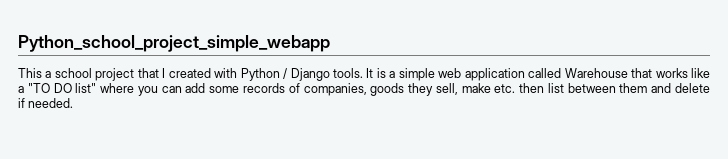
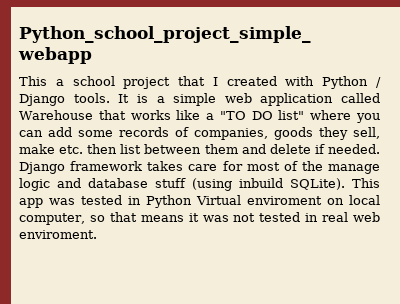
+ Django framework takes care for most of the manage logic and database stuff (using inbuild SQLite). This app was tested in Python Virtual enviroment on local computer, so that means it was not tested in real web enviroment.

